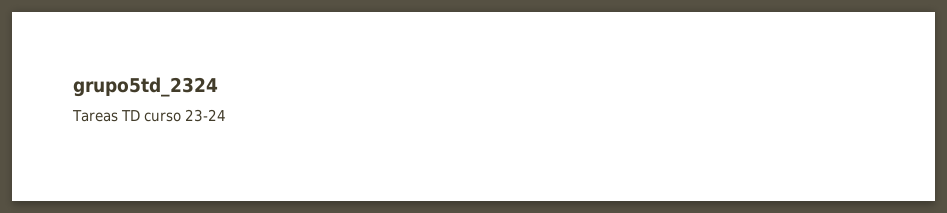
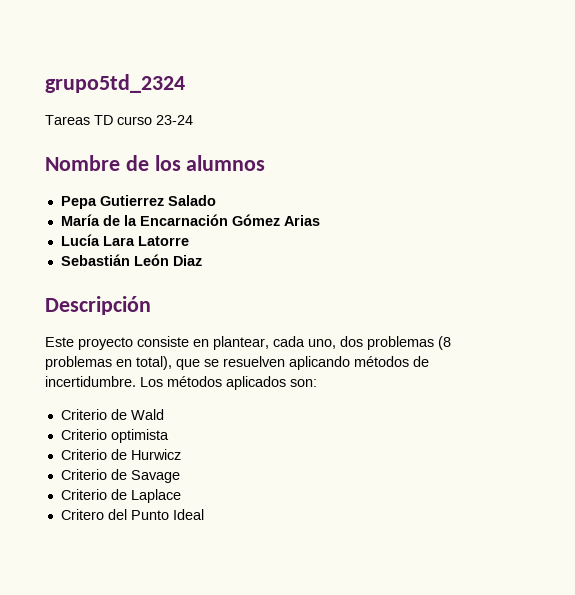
+ Nombre de los alumnos
+ Pepa Gutierrez Salado
+ María de la Encarnación Gómez Arias
+ Lucía Lara Latorre
+ Sebastián León Diaz
+ Descripción
+ Este proyecto consiste en plantear, cada uno, dos problemas (8 problemas en total), que se resuelven aplicando métodos de incertidumbre. Los métodos aplicados son:
+ Criterio de Wald
+ Criterio optimista
+ Criterio de Hurwicz
+ Criterio de Savage
+ Criterio de Laplace
+ Critero del Punto Ideal

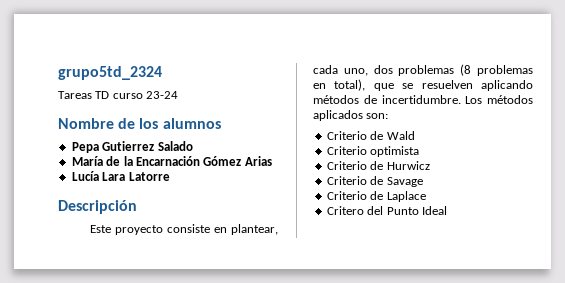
- Sebastián León Diaz

